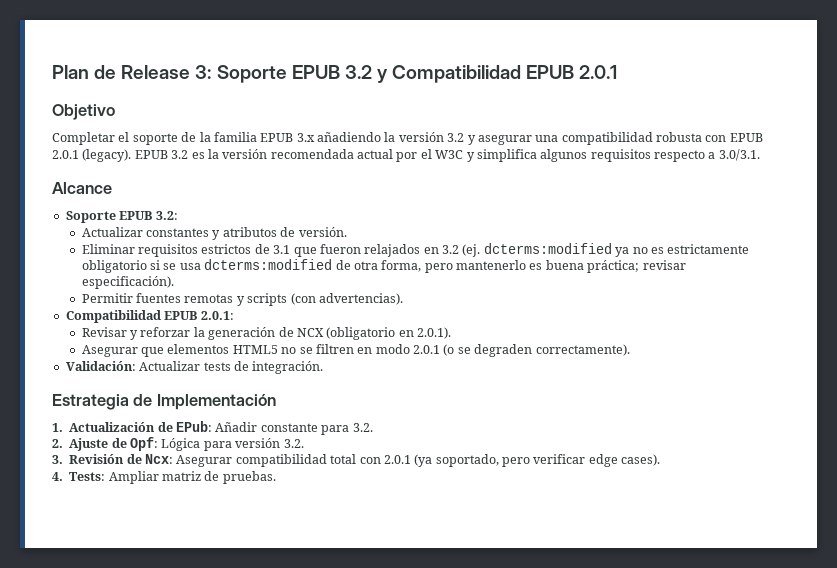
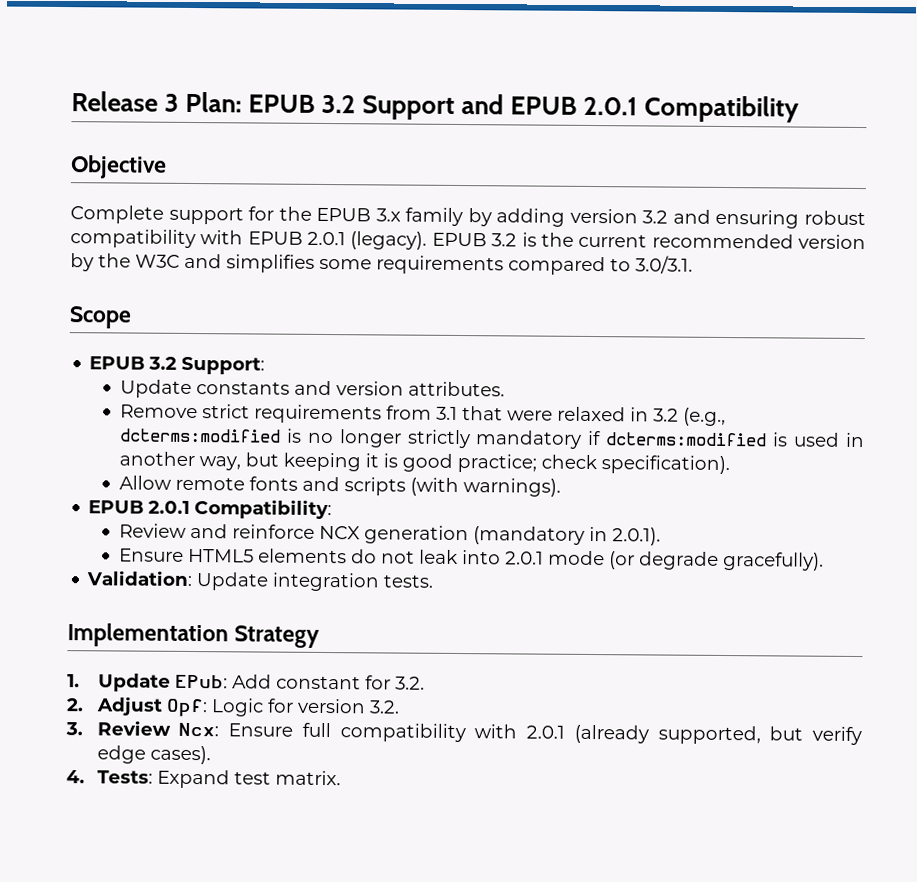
- Plan de Release 3: Soporte EPUB 3.2 y Compatibilidad EPUB 2.0.1
- Objetivo
- Completar el soporte de la familia EPUB 3.x añadiendo la versión 3.2 y asegurar una compatibilidad robusta con EPUB 2.0.1 (legacy).
+ Release 3 Plan: EPUB 3.2 Support and EPUB 2.0.1 Compatibility
+ Objective
+ Complete support for the EPUB 3.x family by adding version 3.2 and ensuring robust compatibility with EPUB 2.0.1 (legacy).
- EPUB 3.2 es la versión recomendada actual por el W3C y simplifica algunos requisitos respecto a 3.0/3.1.
- Alcance
- Soporte EPUB 3.2:
- Actualizar constantes y atributos de versión.
- Eliminar requisitos estrictos de 3.1 que fueron relajados en 3.2 (ej. dcterms:modified ya no es estrictamente obligatorio si se usa dcterms:modified de otra forma, pero mantenerlo es buena práctica; revisar especificación).
- Permitir fuentes remotas y scripts (con advertencias).
- Compatibilidad EPUB 2.0.1:
- Revisar y reforzar la generación de NCX (obligatorio en 2.0.1).
- Asegurar que elementos HTML5 no se filtren en modo 2.0.1 (o se degraden correctamente).
- Validación: Actualizar tests de integración.
- Estrategia de Implementación
- 1. Actualización de EPub: Añadir constante para 3.2.
- 2. Ajuste de Opf: Lógica para versión 3.2.
- 3. Revisión de Ncx: Asegurar compatibilidad total con 2.0.1 (ya soportado, pero verificar edge cases).
+ EPUB 3.2 is the current recommended version by the W3C and simplifies some requirements compared to 3.0/3.1.
+ Scope
+ EPUB 3.2 Support:
+ Update constants and version attributes.
+ Remove strict requirements from 3.1 that were relaxed in 3.2 (e.g., dcterms:modified is no longer strictly mandatory if dcterms:modified is used in another way, but keeping it is good practice; check specification).
+ Allow remote fonts and scripts (with warnings).
+ EPUB 2.0.1 Compatibility:
+ Review and reinforce NCX generation (mandatory in 2.0.1).
+ Ensure HTML5 elements do not leak into 2.0.1 mode (or degrade gracefully).
+ Validation: Update integration tests.
+ Implementation Strategy
+ 1. Update EPub: Add constant for 3.2.
+ 2. Adjust Opf: Logic for version 3.2.
+ 3. Review Ncx: Ensure full compatibility with 2.0.1 (already supported, but verify edge cases).
- 4. Tests: Ampliar matriz de pruebas.
+ 4. Tests: Expand test matrix.

